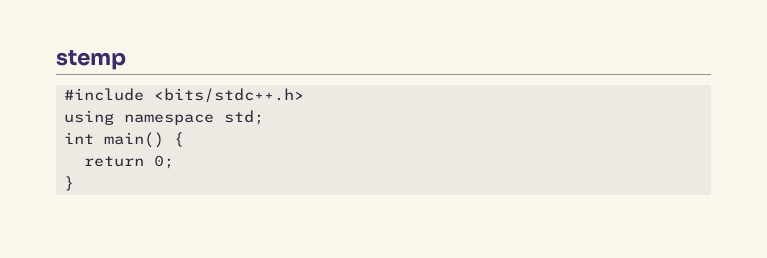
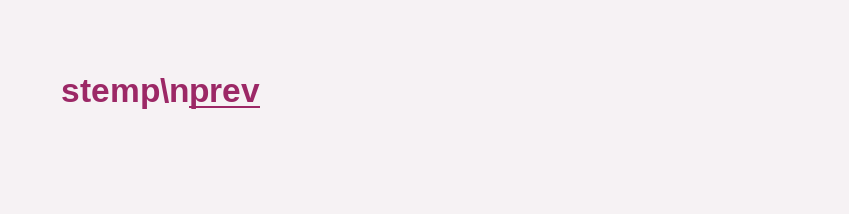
- stemp
- #include <bits/stdc++.h>
- using namespace std;
- int main() {
- return 0;
- }
+ stemp\nprev

